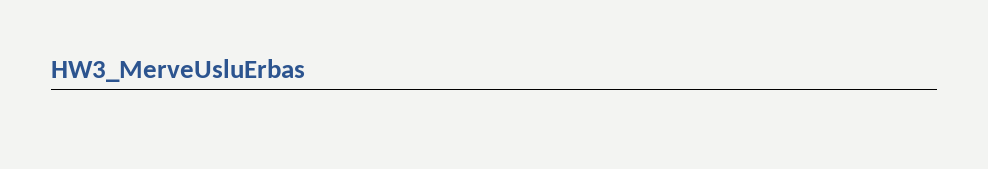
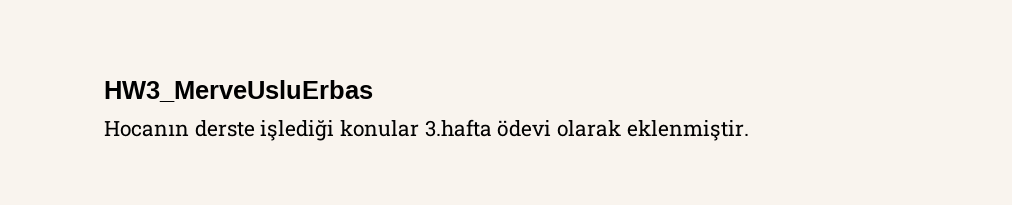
+ Hocanın derste işlediği konular 3.hafta ödevi olarak eklenmiştir.

